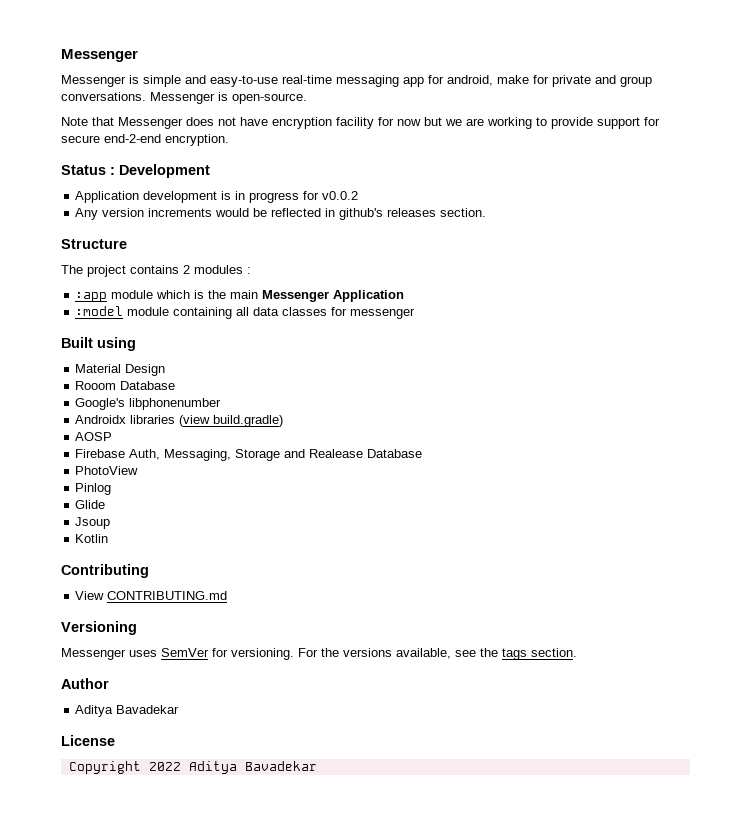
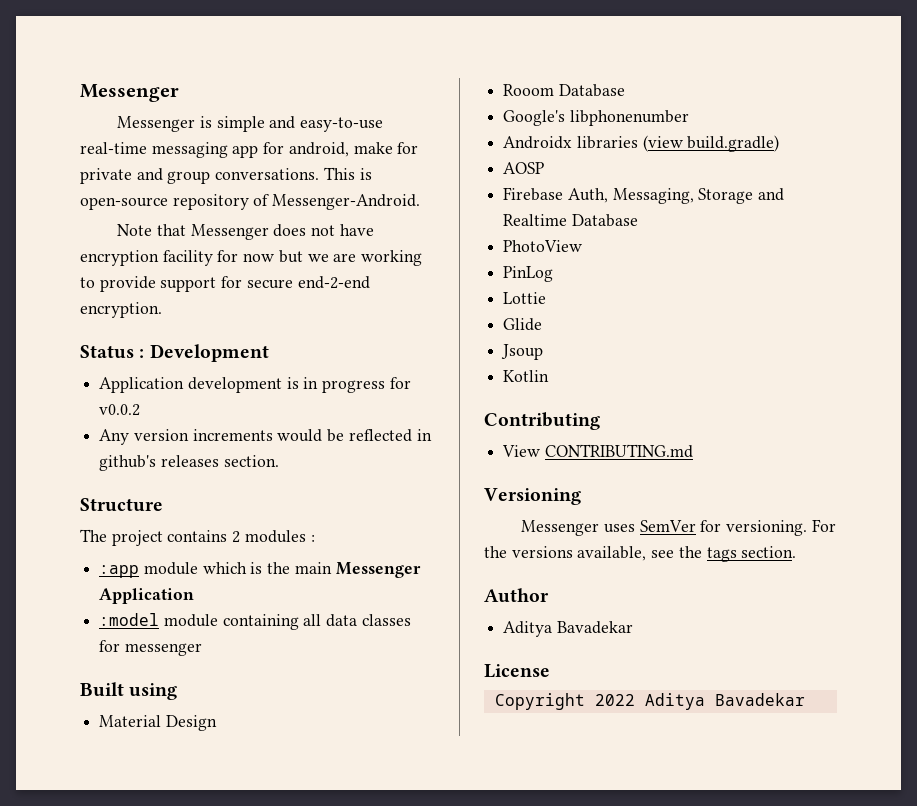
- Messenger is open-source.
+ This is open-source repository of Messenger-Android.
- Firebase Auth, Messaging, Storage and Realease Database
+ Firebase Auth, Messaging, Storage and Realtime Database
- Pinlog
+ PinLog
+ Lottie

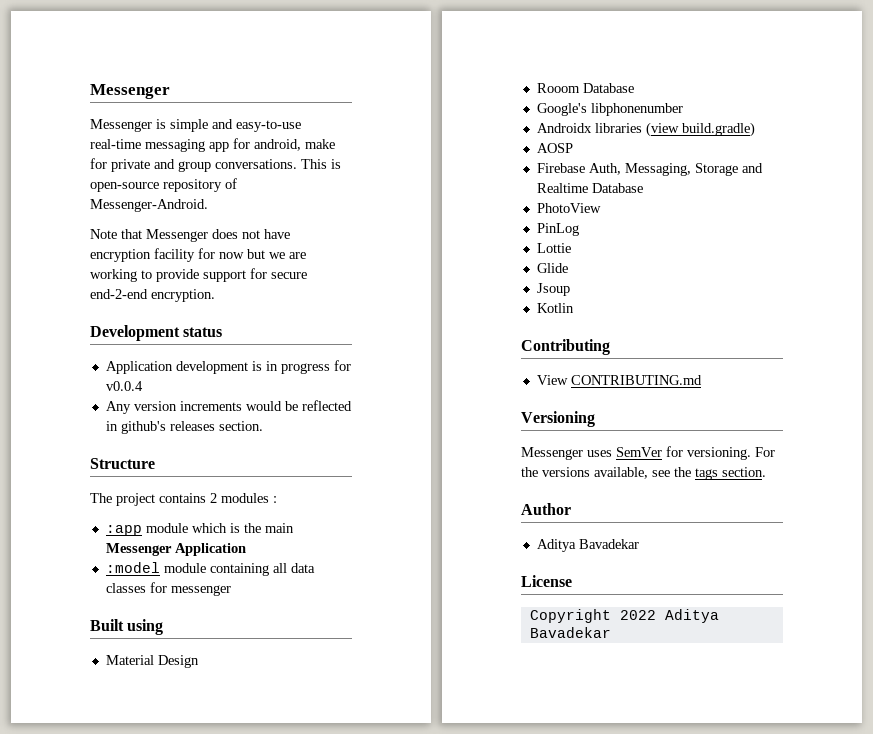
- Status : Development
+ Development status
- Application development is in progress for v0.0.2
+ Application development is in progress for v0.0.4

